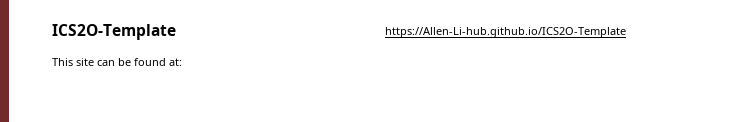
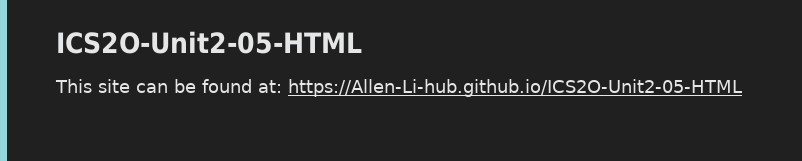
- ICS2O-Template
+ ICS2O-Unit2-05-HTML
- This site can be found at: https://Allen-Li-hub.github.io/ICS2O-Template
+ This site can be found at: https://Allen-Li-hub.github.io/ICS2O-Unit2-05-HTML

